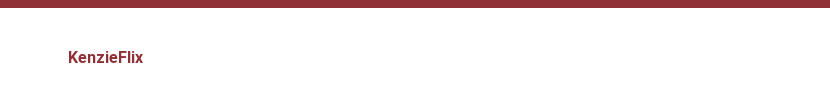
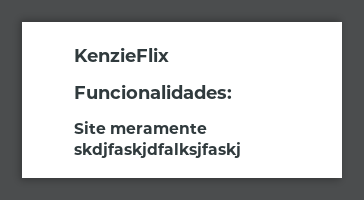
+ Funcionalidades:
+ Site meramente skdjfaskjdfalksjfaskj

